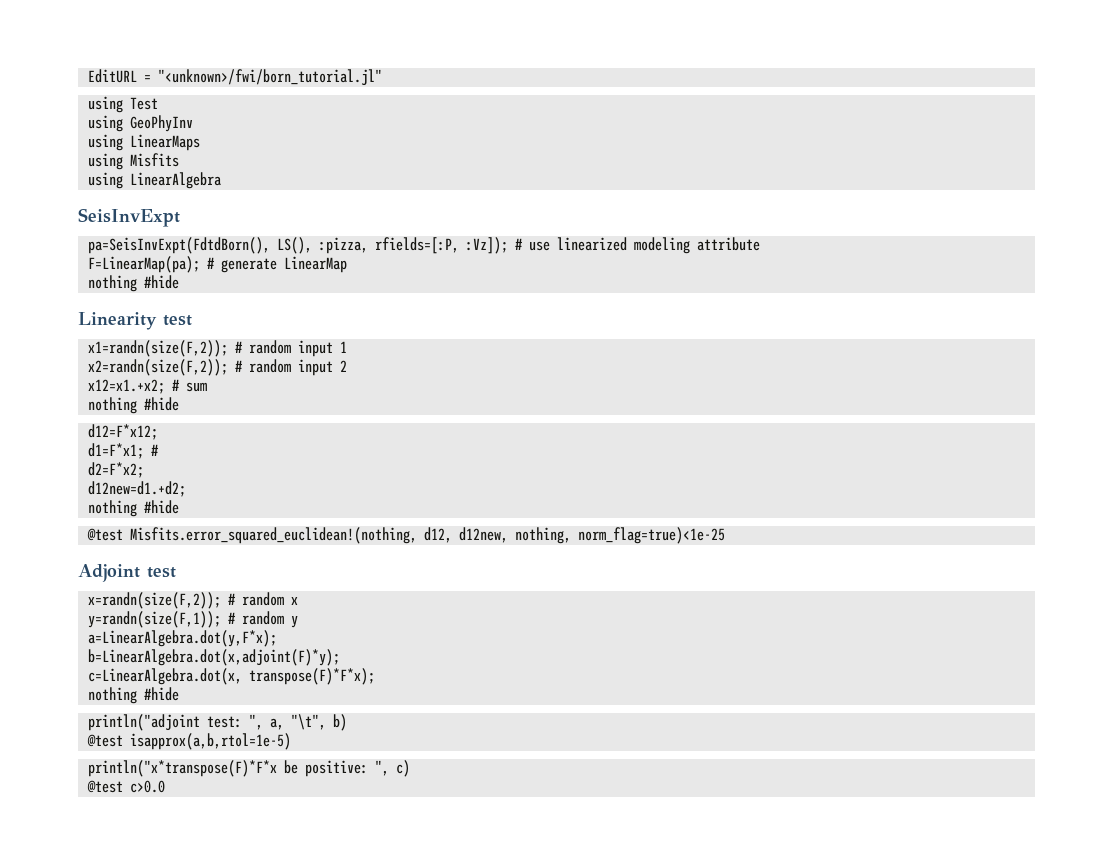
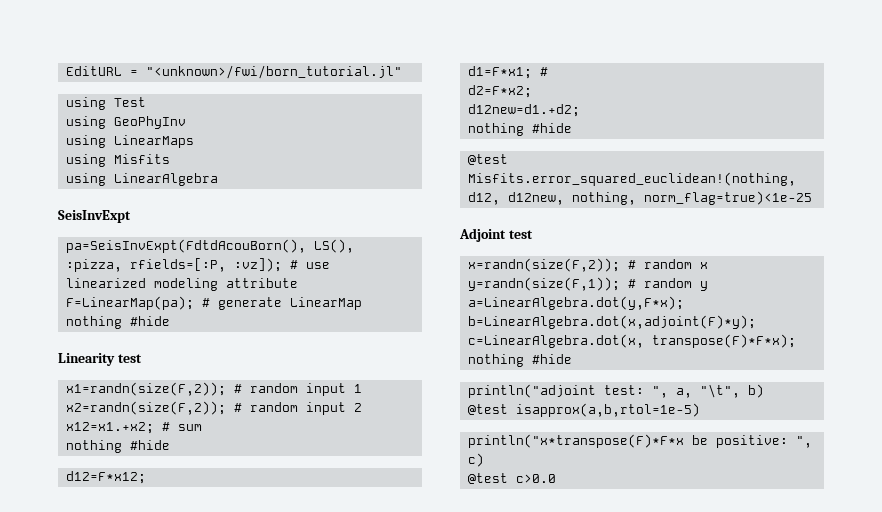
- pa=SeisInvExpt(FdtdBorn(), LS(), :pizza, rfields=[:P, :Vz]); # use linearized modeling attribute
+ pa=SeisInvExpt(FdtdAcouBorn(), LS(), :pizza, rfields=[:P, :vz]); # use linearized modeling attribute

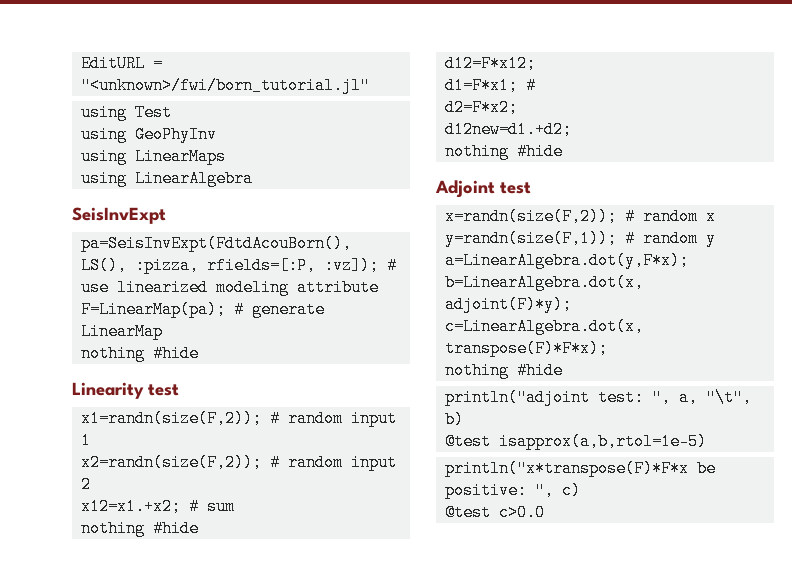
- using Misfits
- @test Misfits.error_squared_euclidean!(nothing, d12, d12new, nothing, norm_flag=true)<1e-25

